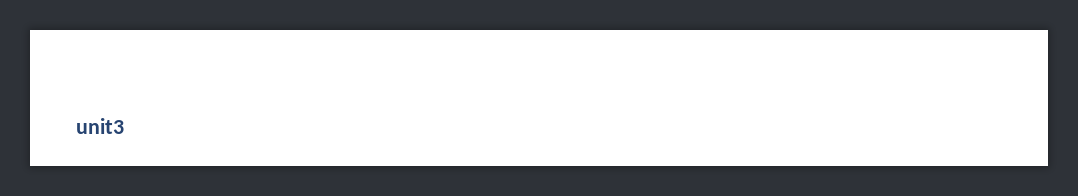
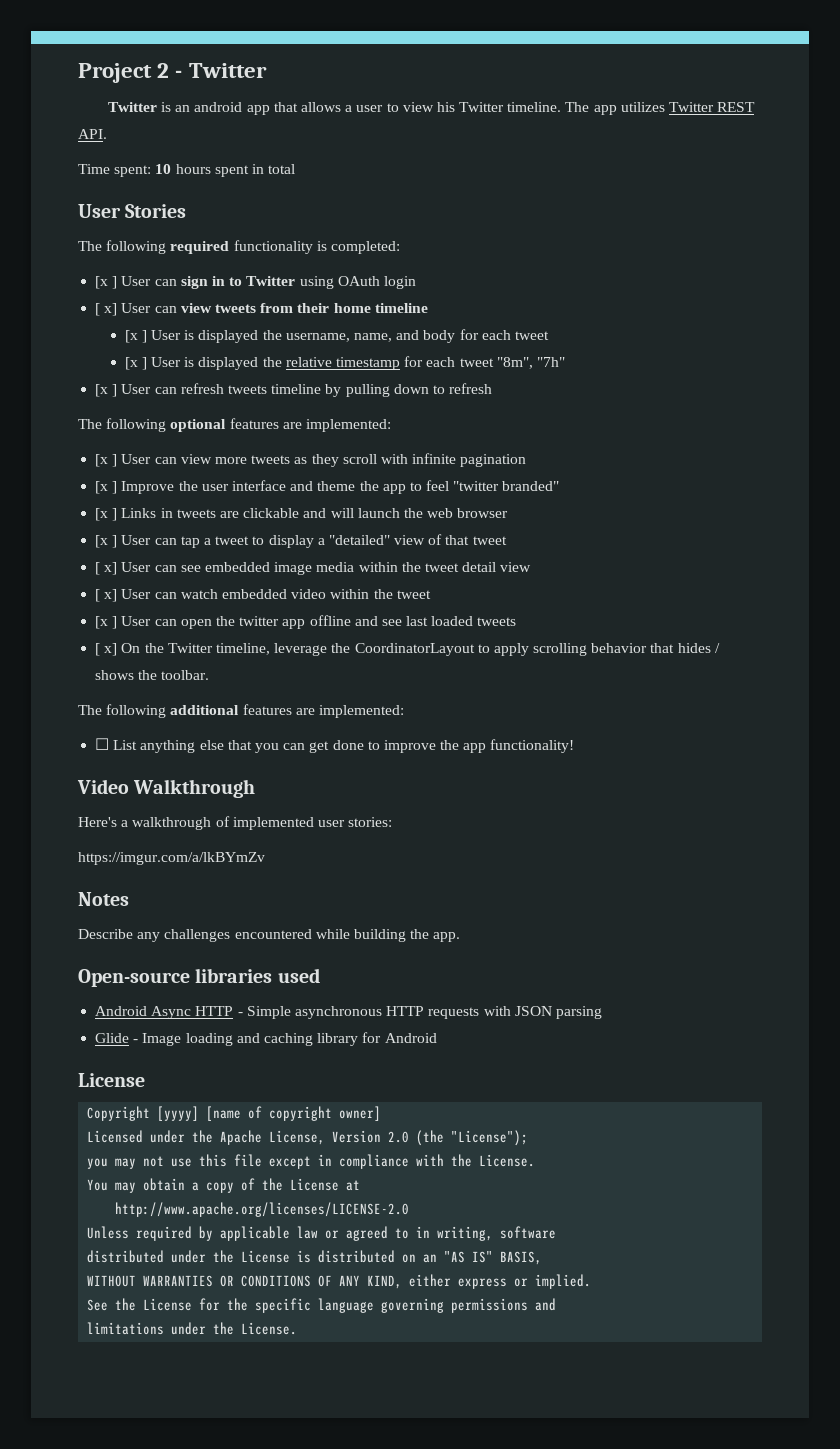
- unit3
+ Project 2 - Twitter
+ Twitter is an android app that allows a user to view his Twitter timeline. The app utilizes Twitter REST API.
+ Time spent: 10 hours spent in total
+ User Stories
+ The following required functionality is completed:
+ [x ] User can sign in to Twitter using OAuth login
+ [ x] User can view tweets from their home timeline
+ [x ] User is displayed the username, name, and body for each tweet
+ [x ] User is displayed the relative timestamp for each tweet "8m", "7h"
+ [x ] User can refresh tweets timeline by pulling down to refresh
+ The following optional features are implemented:
+ [x ] User can view more tweets as they scroll with infinite pagination
+ [x ] Improve the user interface and theme the app to feel "twitter branded"
+ [x ] Links in tweets are clickable and will launch the web browser
+ [x ] User can tap a tweet to display a "detailed" view of that tweet
+ [ x] User can see embedded image media within the tweet detail view
+ [ x] User can watch embedded video within the tweet
+ [x ] User can open the twitter app offline and see last loaded tweets
+ [ x] On the Twitter timeline, leverage the CoordinatorLayout to apply scrolling behavior that hides / shows the toolbar.
+ The following additional features are implemented:
+ ☐ List anything else that you can get done to improve the app functionality!
+ Video Walkthrough
+ Here's a walkthrough of implemented user stories:
+ https://imgur.com/a/lkBYmZv
+ Notes
+ Describe any challenges encountered while building the app.
+ Open-source libraries used
+ Android Async HTTP - Simple asynchronous HTTP requests with JSON parsing
+ Glide - Image loading and caching library for Android
+ License
+ Copyright [yyyy] [name of copyright owner]
+ Licensed under the Apache License, Version 2.0 (the "License");
+ you may not use this file except in compliance with the License.
+ You may obtain a copy of the License at
+ http://www.apache.org/licenses/LICENSE-2.0
+ Unless required by applicable law or agreed to in writing, software
+ distributed under the License is distributed on an "AS IS" BASIS,
+ WITHOUT WARRANTIES OR CONDITIONS OF ANY KIND, either express or implied.
+ See the License for the specific language governing permissions and
+ limitations under the License.

